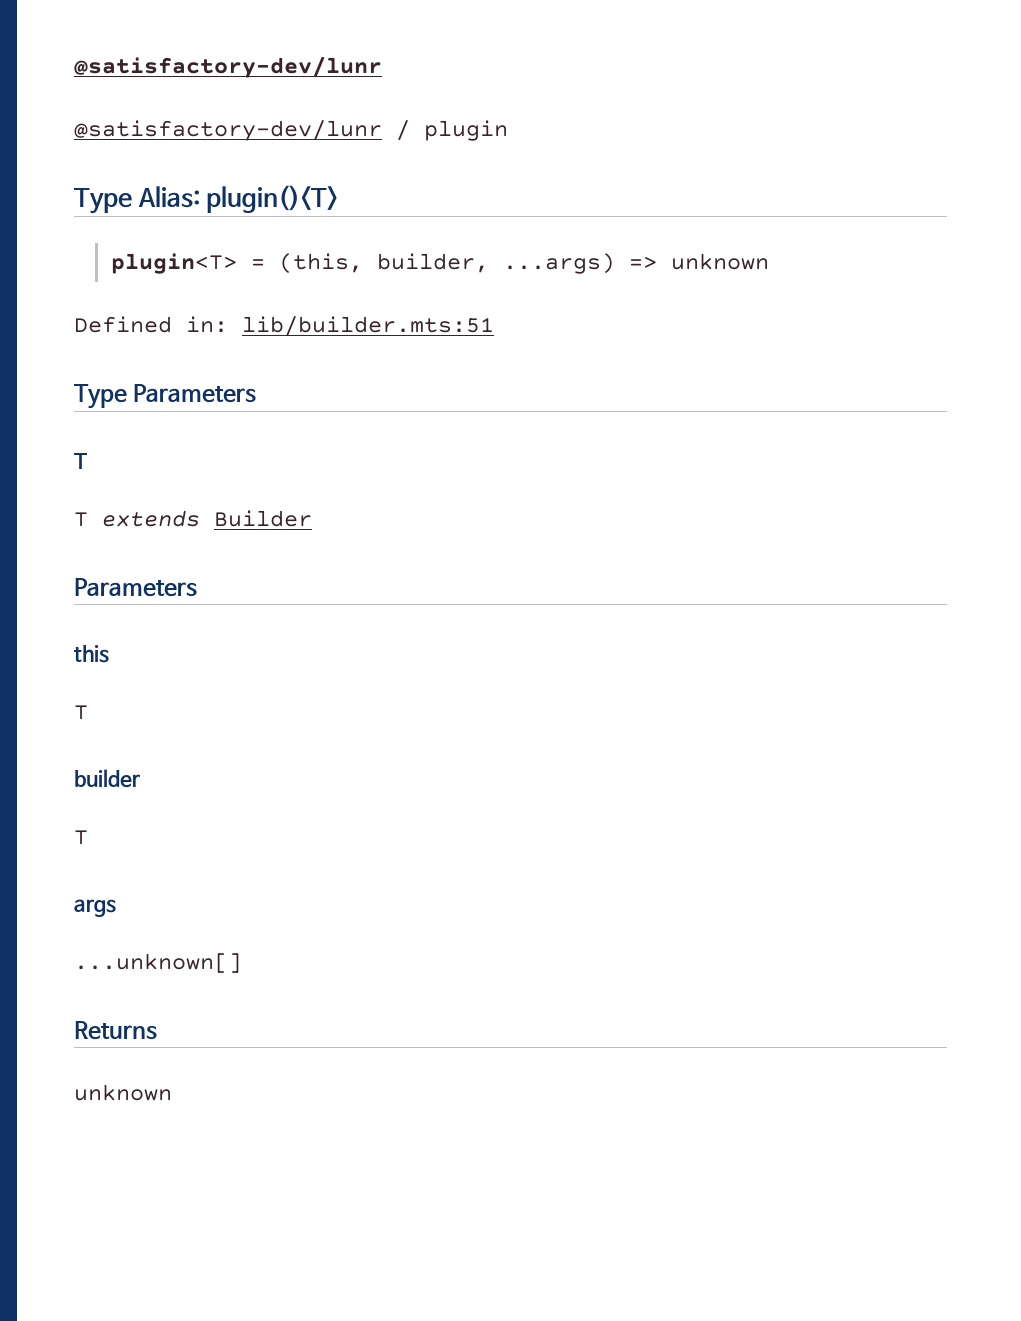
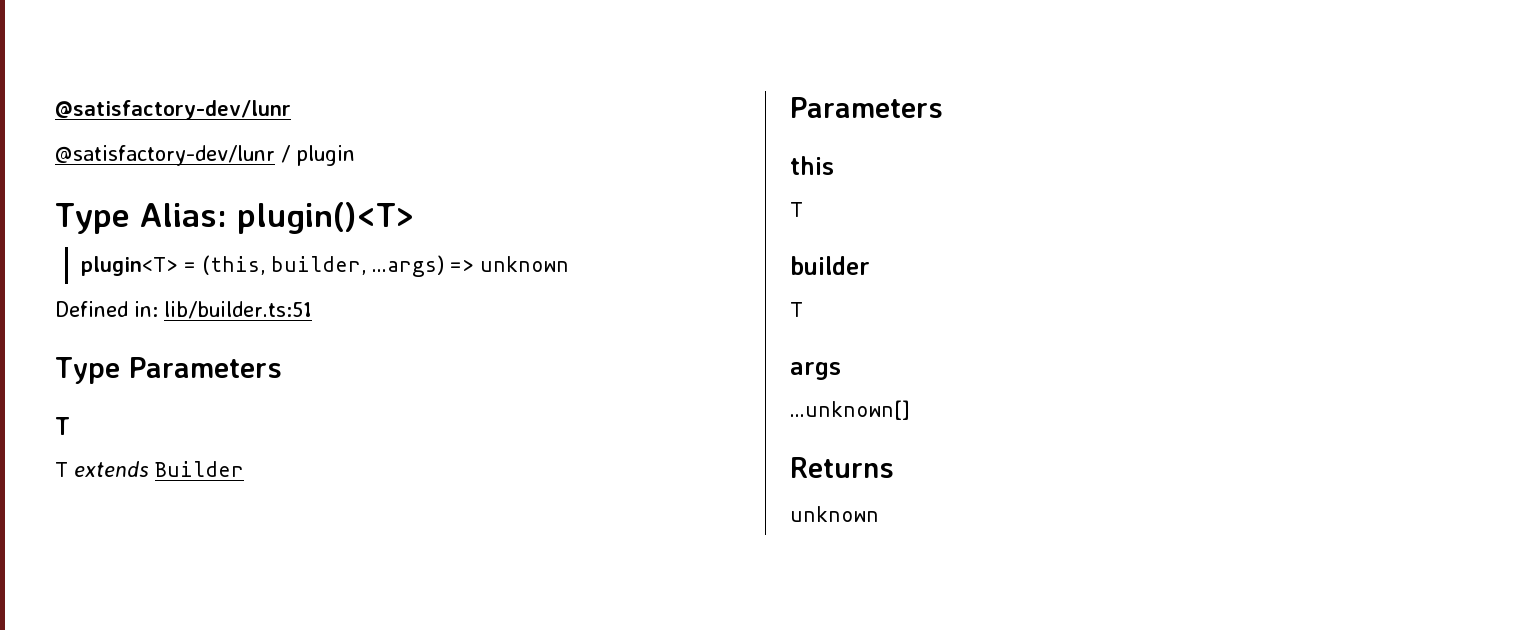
- Defined in: lib/builder.mts:51
+ Defined in: lib/builder.ts:51

